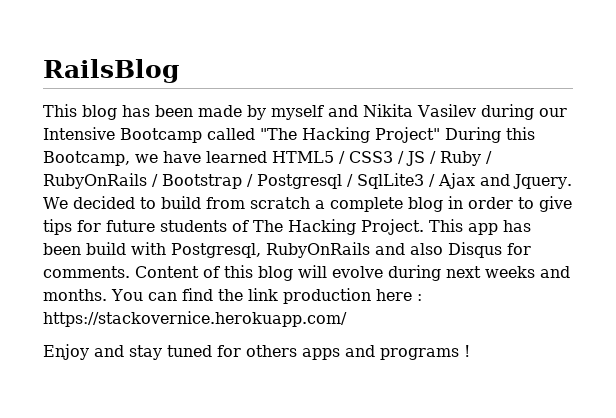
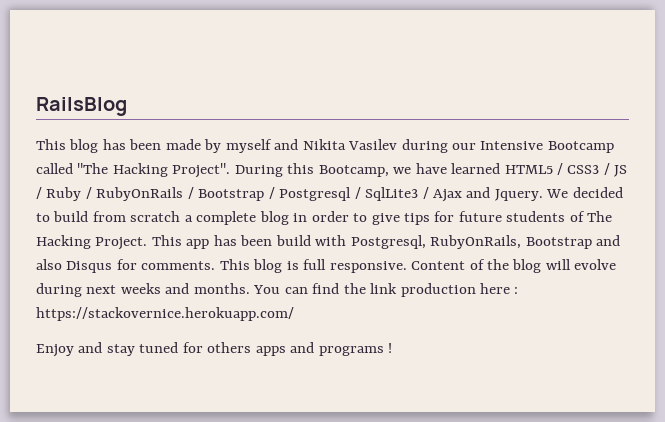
- This blog has been made by myself and Nikita Vasilev during our Intensive Bootcamp called "The Hacking Project" During this Bootcamp, we have learned HTML5 / CSS3 / JS / Ruby / RubyOnRails / Bootstrap / Postgresql / SqlLite3 / Ajax and Jquery.
+ This blog has been made by myself and Nikita Vasilev during our Intensive Bootcamp called "The Hacking Project". During this Bootcamp, we have learned HTML5 / CSS3 / JS / Ruby / RubyOnRails / Bootstrap / Postgresql / SqlLite3 / Ajax and Jquery.
- This app has been build with Postgresql, RubyOnRails and also Disqus for comments.
+ This app has been build with Postgresql, RubyOnRails, Bootstrap and also Disqus for comments.
+ This blog is full responsive.
- Content of this blog will evolve during next weeks and months.
+ Content of the blog will evolve during next weeks and months.

